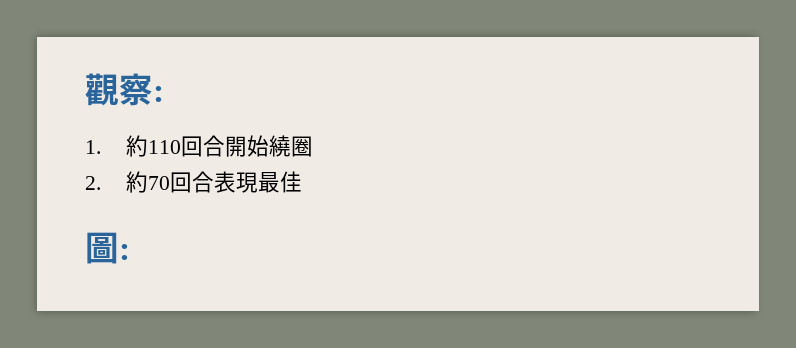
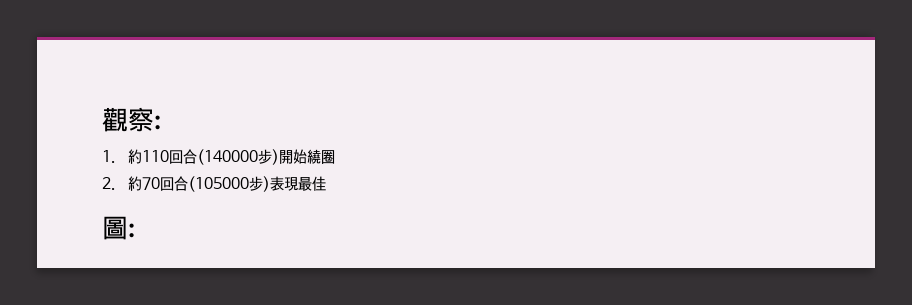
- 1.約110回合開始繞圈
+ 1.約110回合(140000步)開始繞圈
- 2.約70回合表現最佳
+ 2.約70回合(105000步)表現最佳

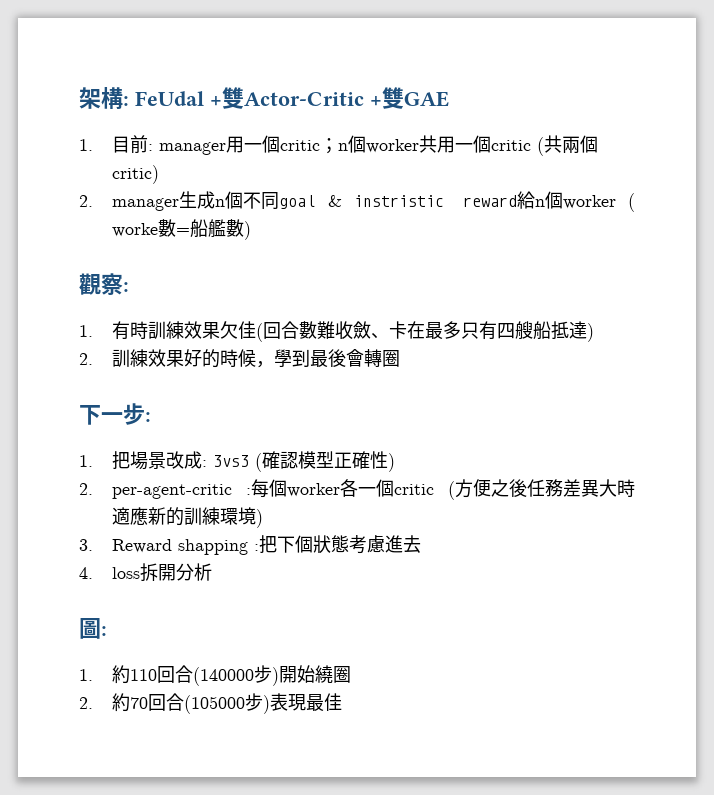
+ 架構: FeUdal +雙Actor-Critic +雙GAE
+ 1.目前: manager用一個critic；n個worker共用一個critic (共兩個critic)
+ 2. manager生成n個不同goal & instristic reward給n個worker ( worke數=船艦數)
  觀察:
+ 1.有時訓練效果欠佳(回合數難收斂、卡在最多只有四艘船抵達)
+ 2.訓練效果好的時候，學到最後會轉圈
+ 下一步:
+ 1.把場景改成: 3vs3 (確認模型正確性)
+ 2. per-agent-critic :每個worker各一個critic (方便之後任務差異大時適應新的訓練環境)
+ 3. Reward shapping :把下個狀態考慮進去
+ 4. loss拆開分析
+ 圖:
- 圖:

